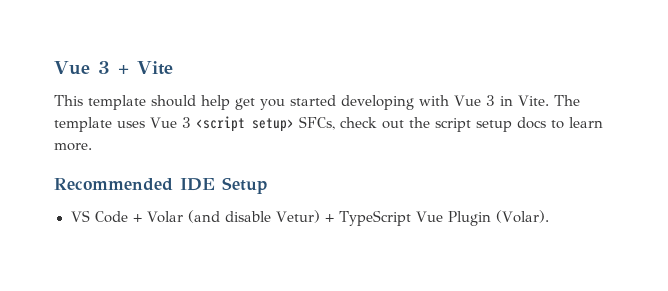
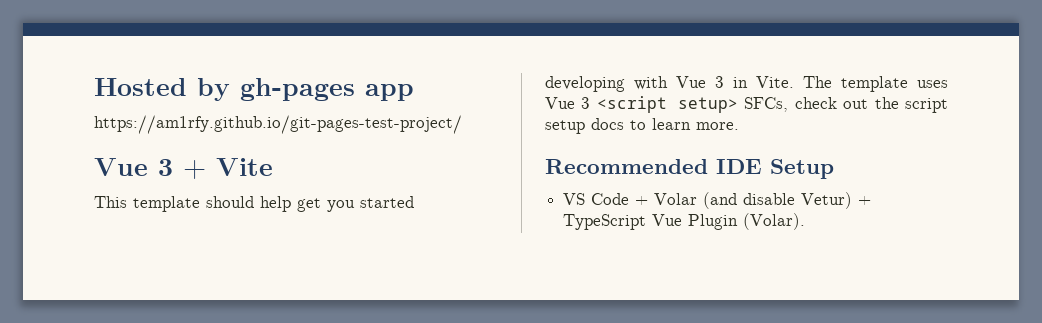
+ Hosted by gh-pages app
+ https://am1rfy.github.io/git-pages-test-project/

